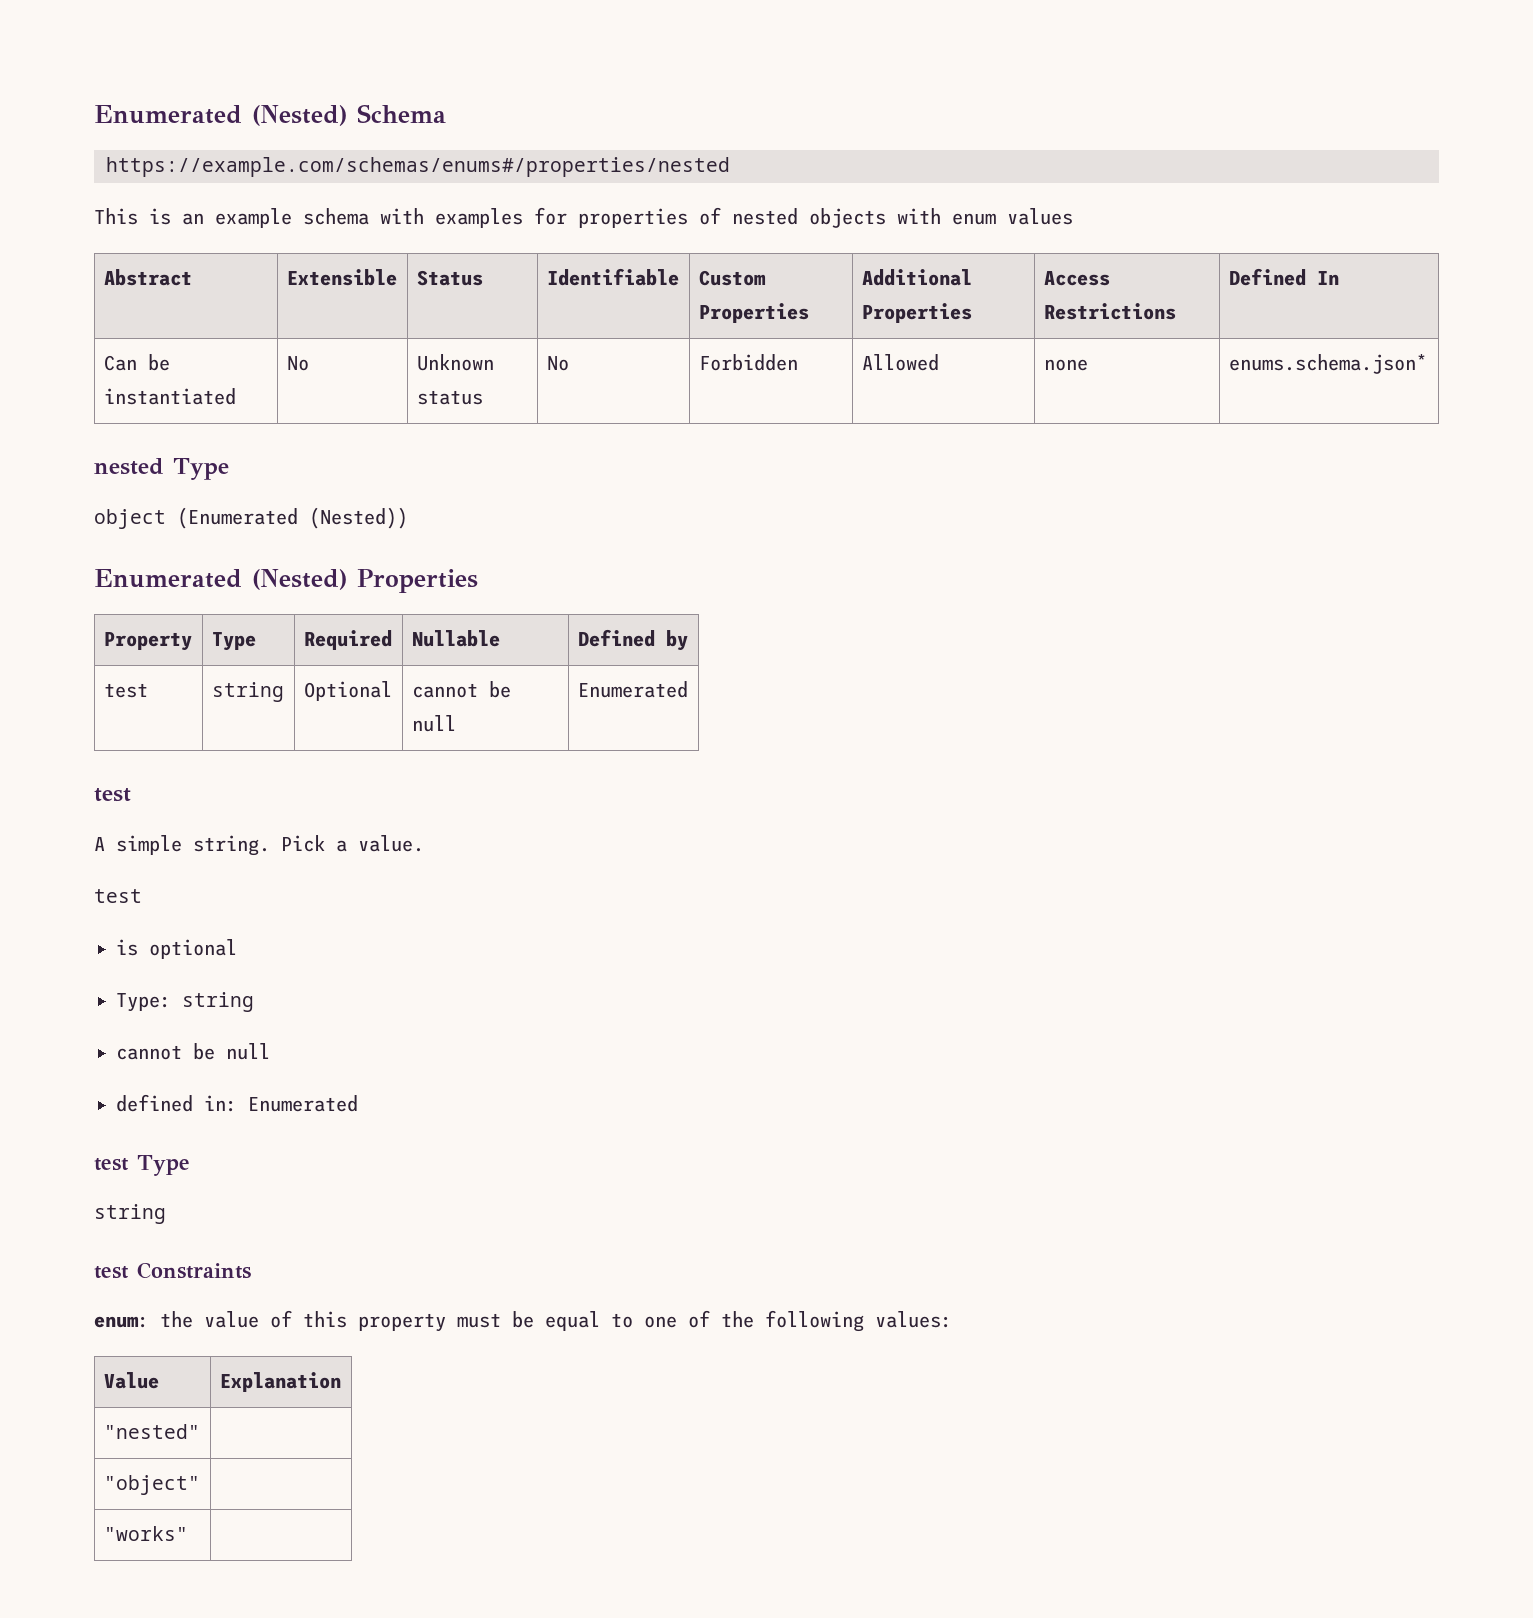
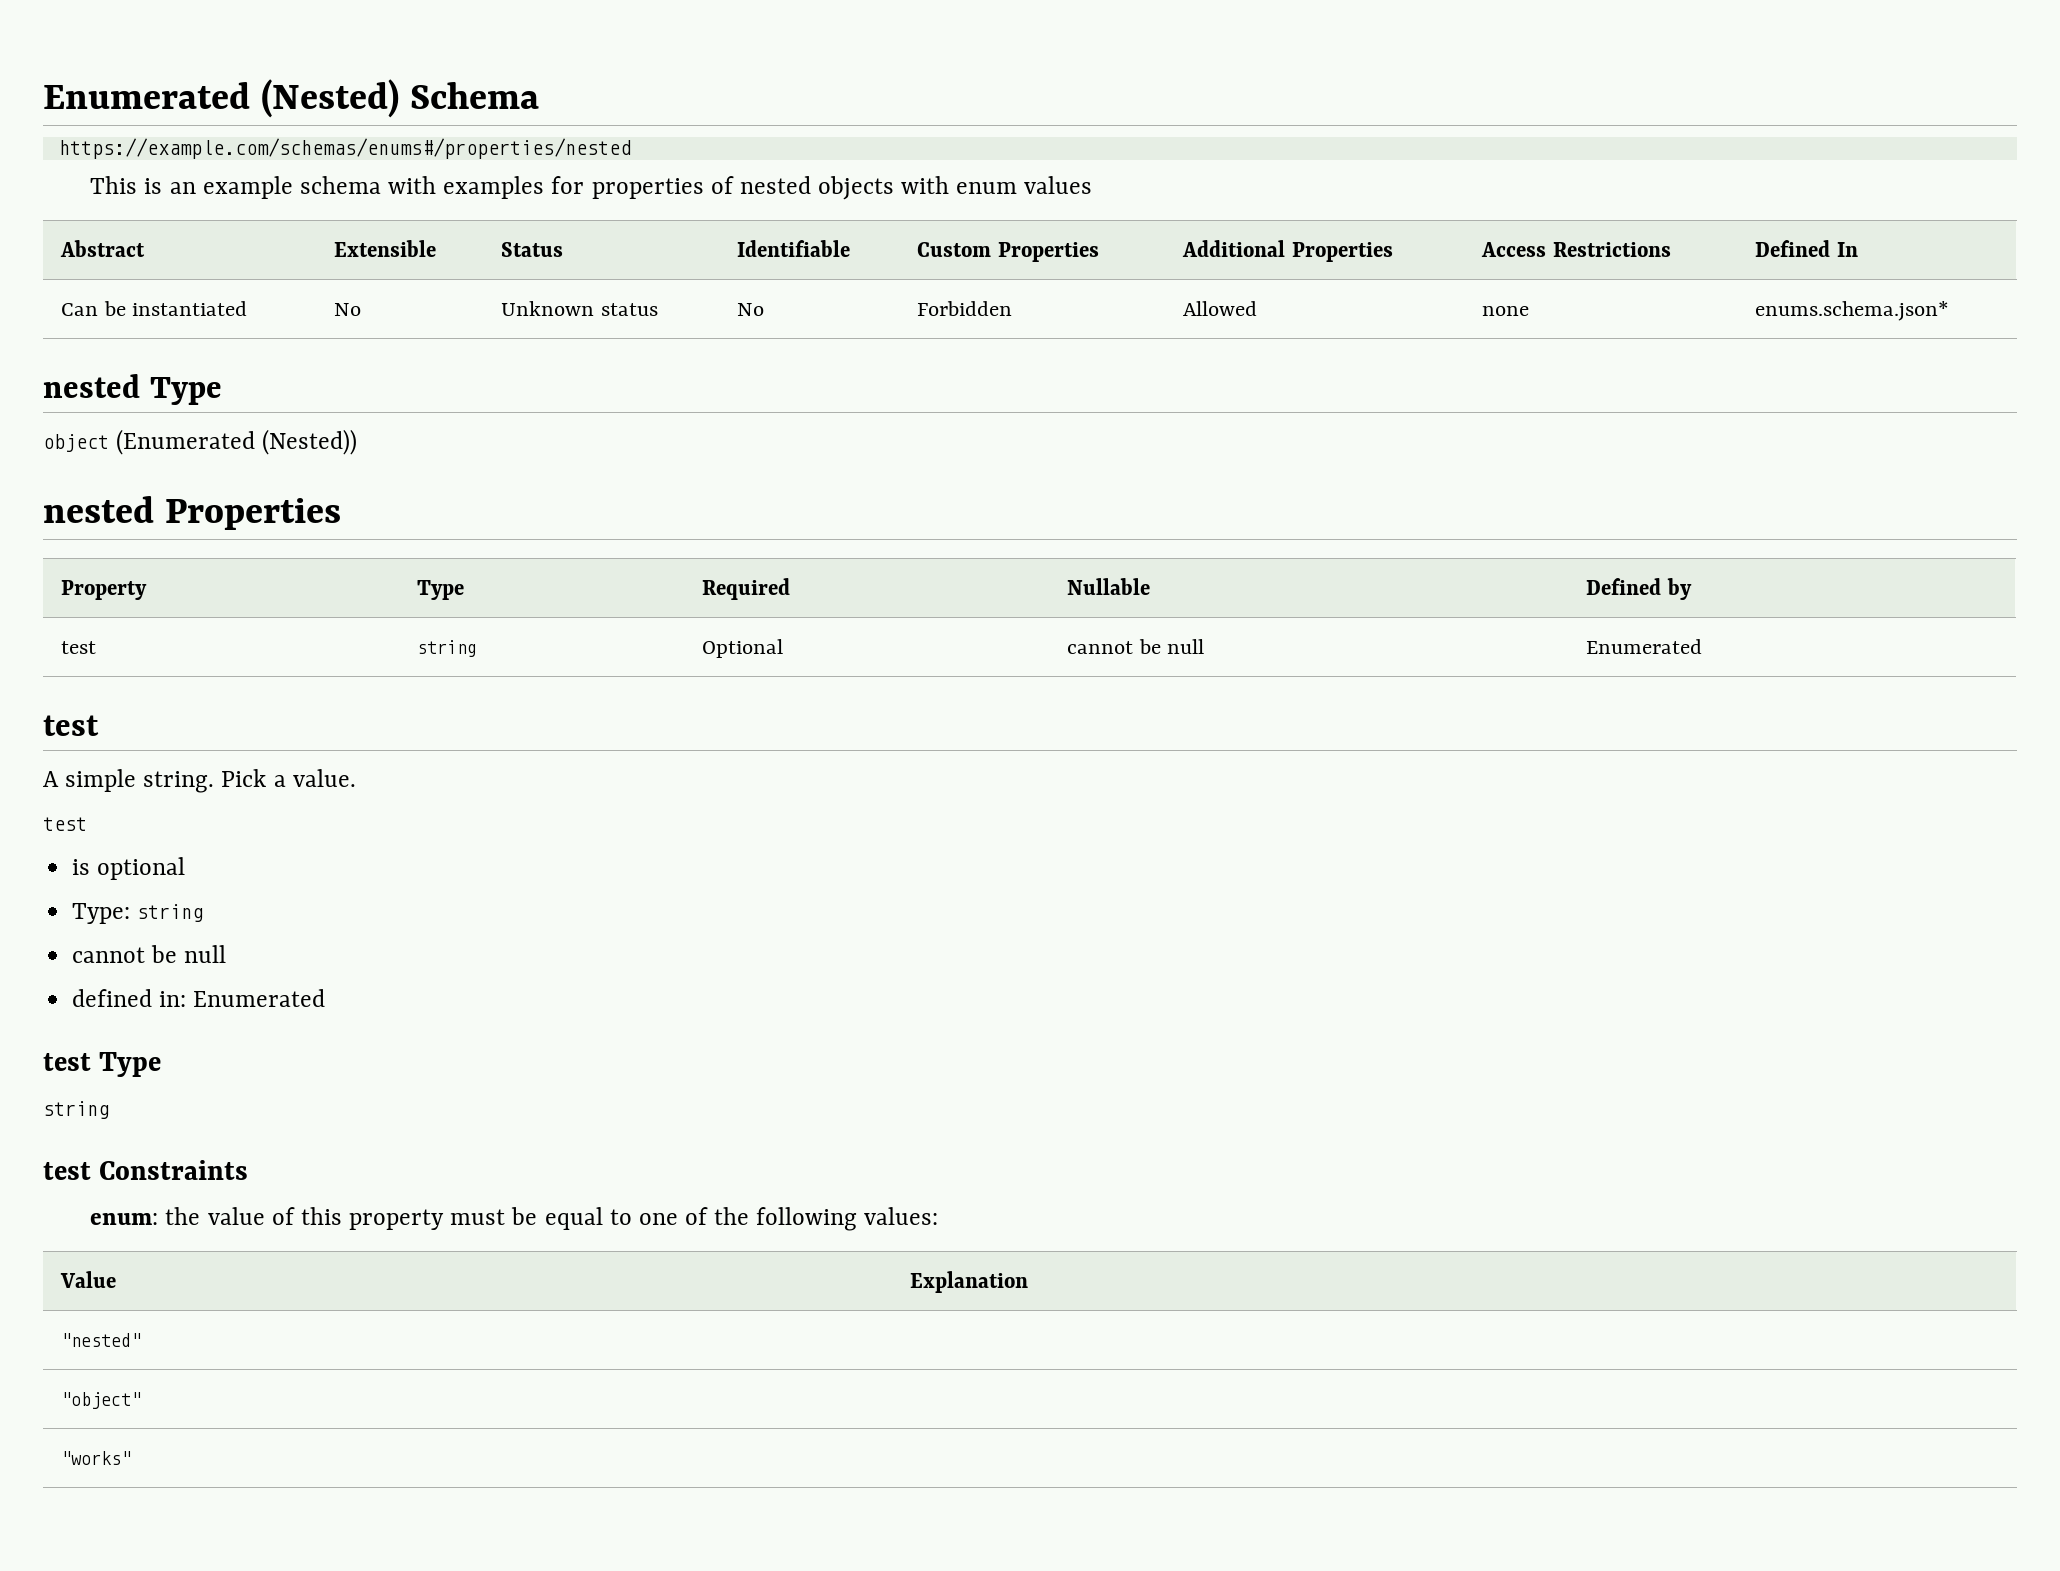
- Enumerated (Nested) Properties
+ nested Properties

